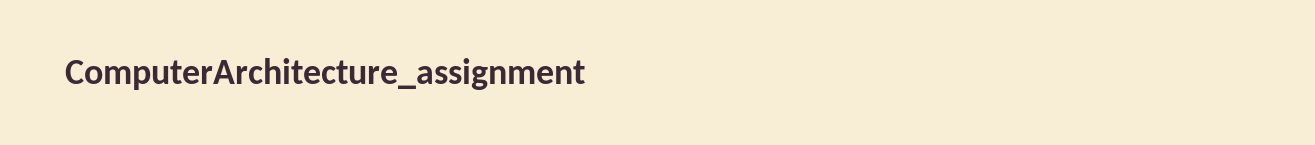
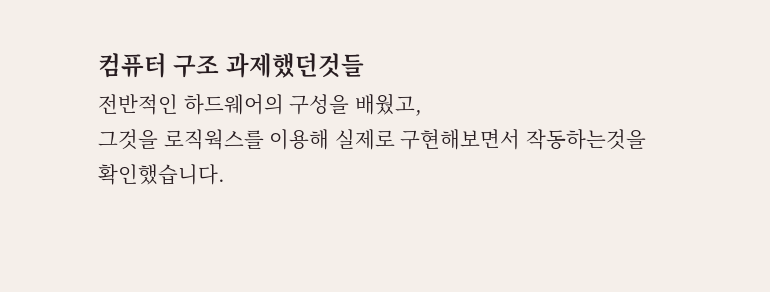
- ComputerArchitecture_assignment
+ 컴퓨터 구조 과제했던것들
+ 전반적인 하드웨어의 구성을 배웠고,
+ 그것을 로직웍스를 이용해 실제로 구현해보면서 작동하는것을 확인했습니다.

